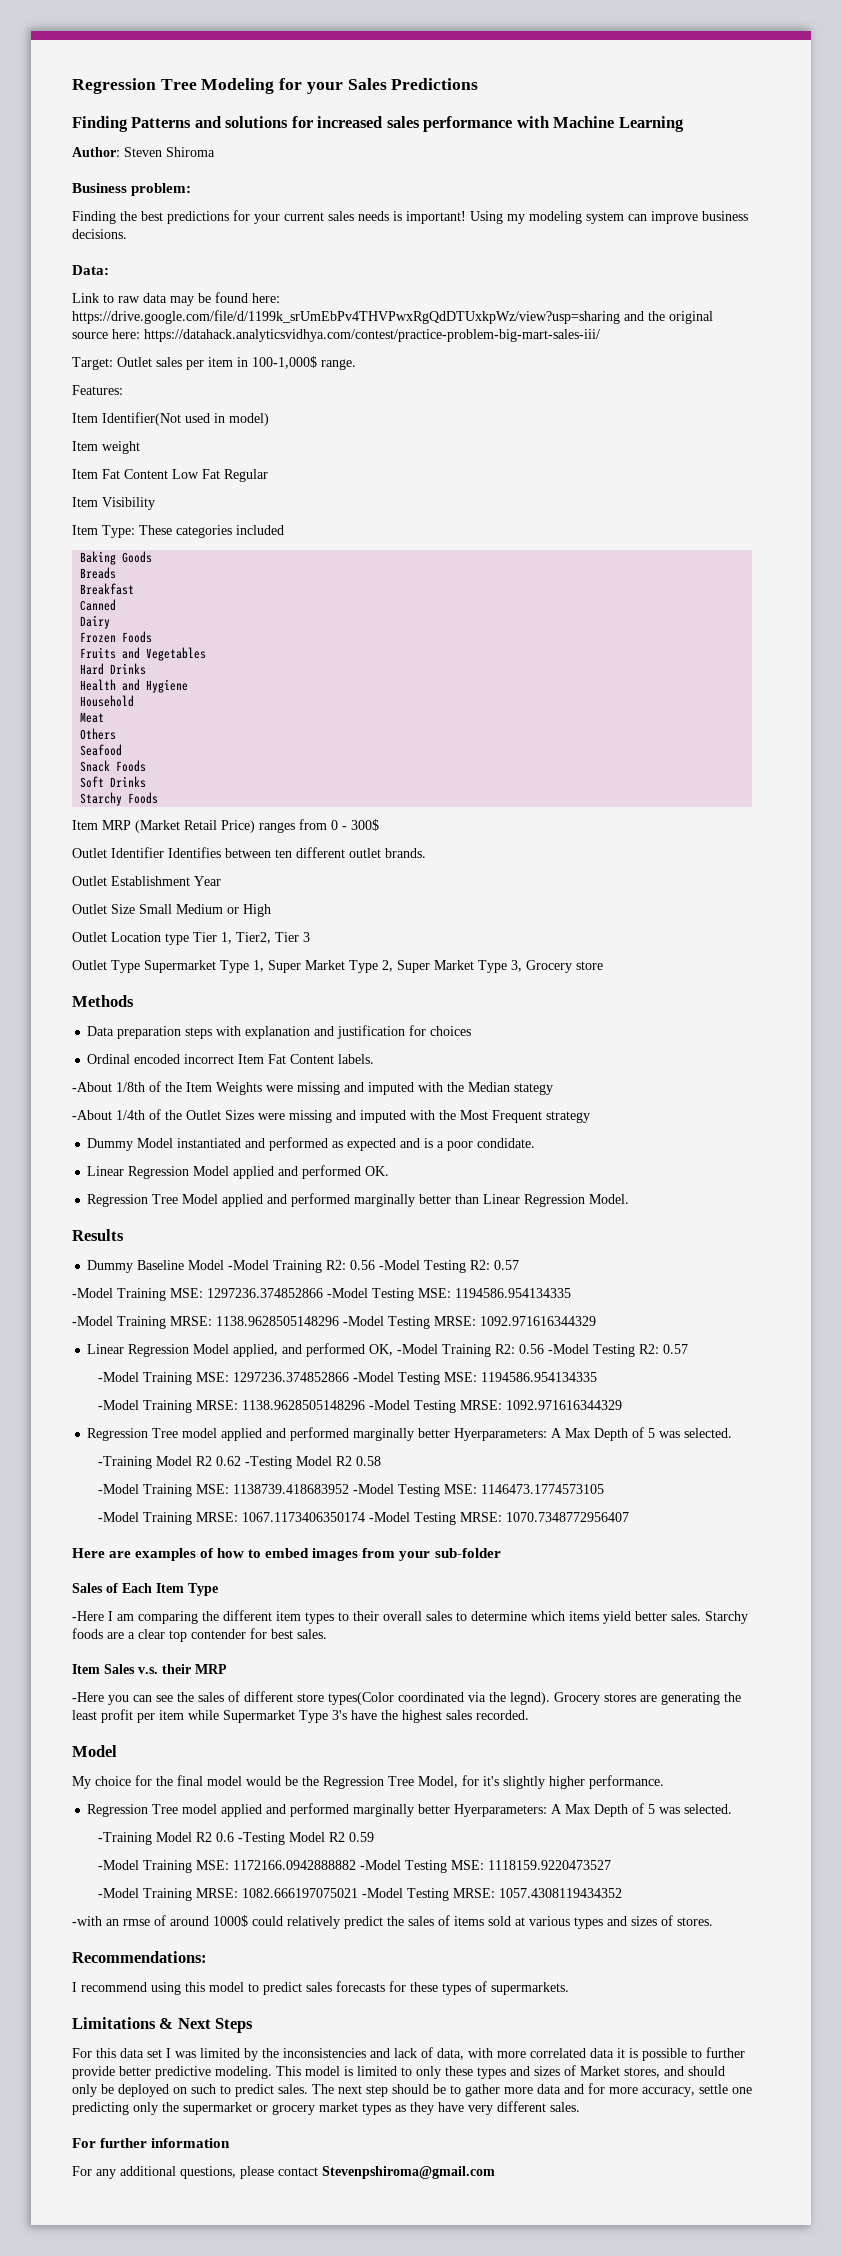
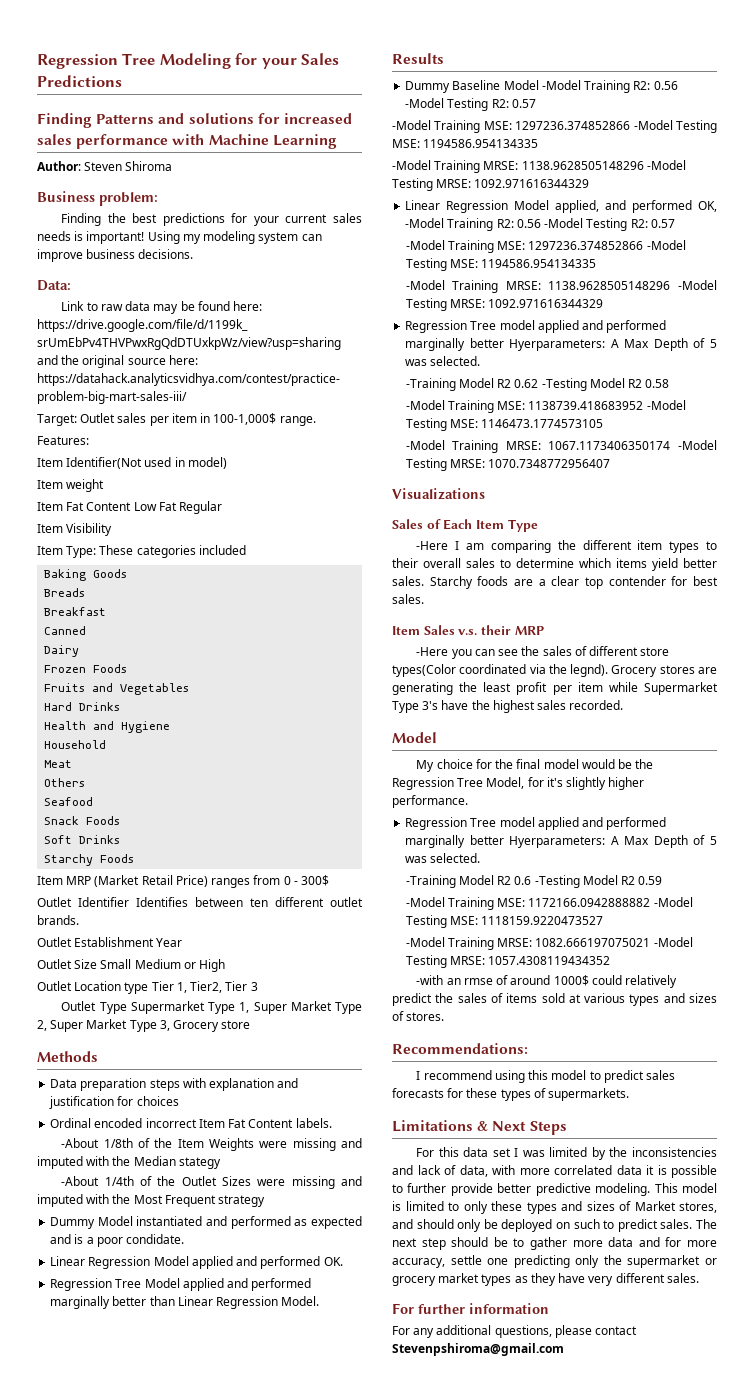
- Here are examples of how to embed images from your sub-folder
+ Visualizations

